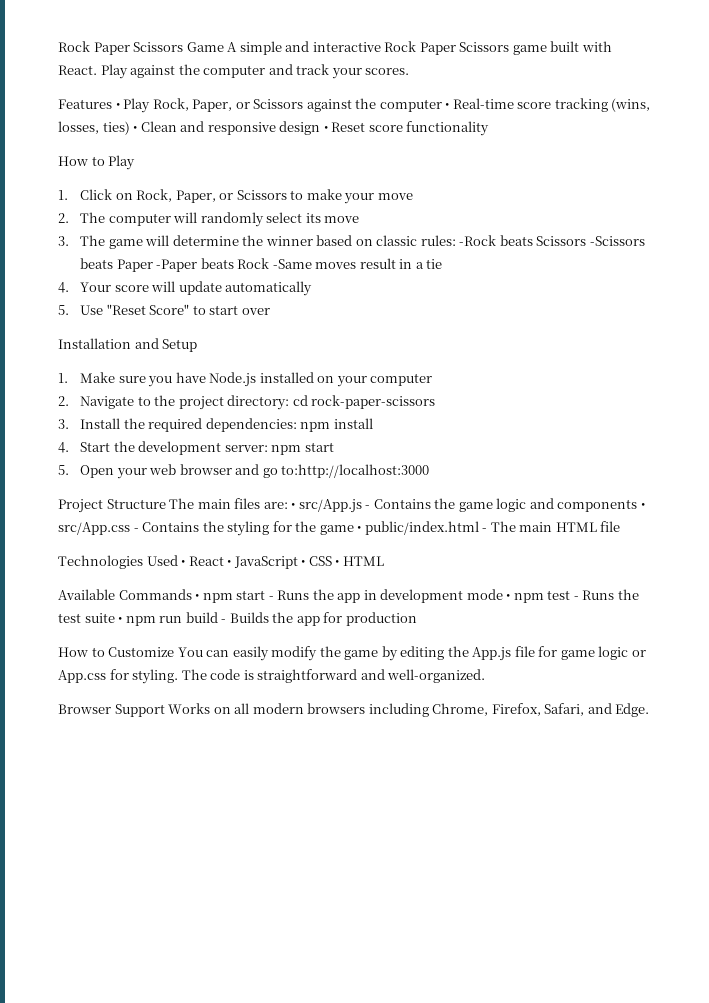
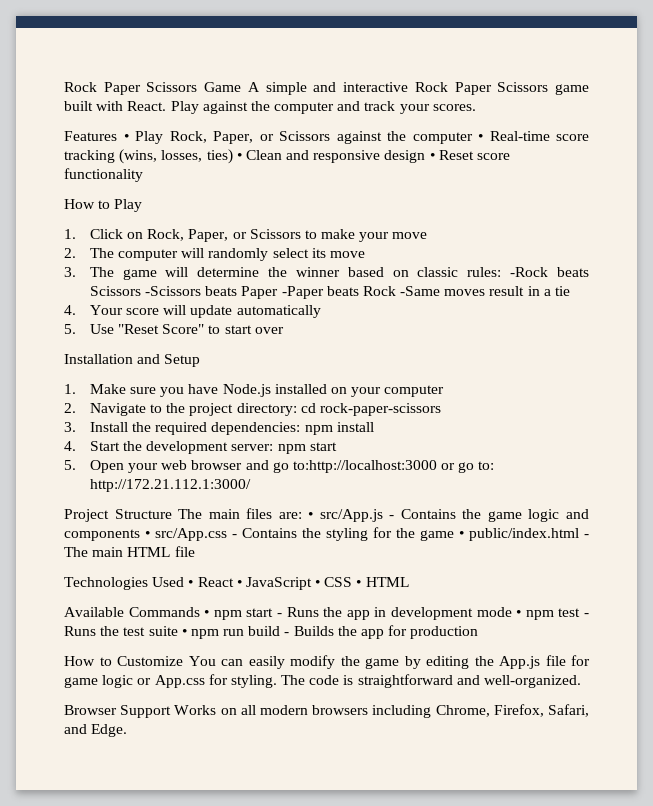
- 5. Open your web browser and go to:http://localhost:3000
+ 5. Open your web browser and go to:http://localhost:3000 or go to: http://172.21.112.1:3000/

